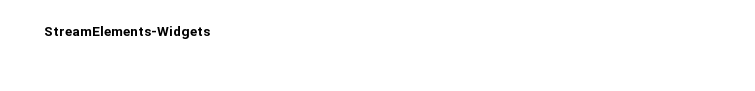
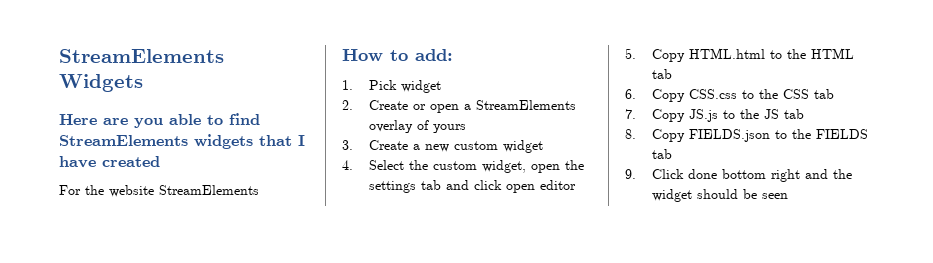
- StreamElements-Widgets
+ StreamElements Widgets
+ Here are you able to find StreamElements widgets that I have created
+ For the website StreamElements
+ How to add:
+ 1. Pick widget
+ 2. Create or open a StreamElements overlay of yours
+ 3. Create a new custom widget
+ 4. Select the custom widget, open the settings tab and click open editor
+ 5. Copy HTML.html to the HTML tab
+ 6. Copy CSS.css to the CSS tab
+ 7. Copy JS.js to the JS tab
+ 8. Copy FIELDS.json to the FIELDS tab
+ 9. Click done bottom right and the widget should be seen

